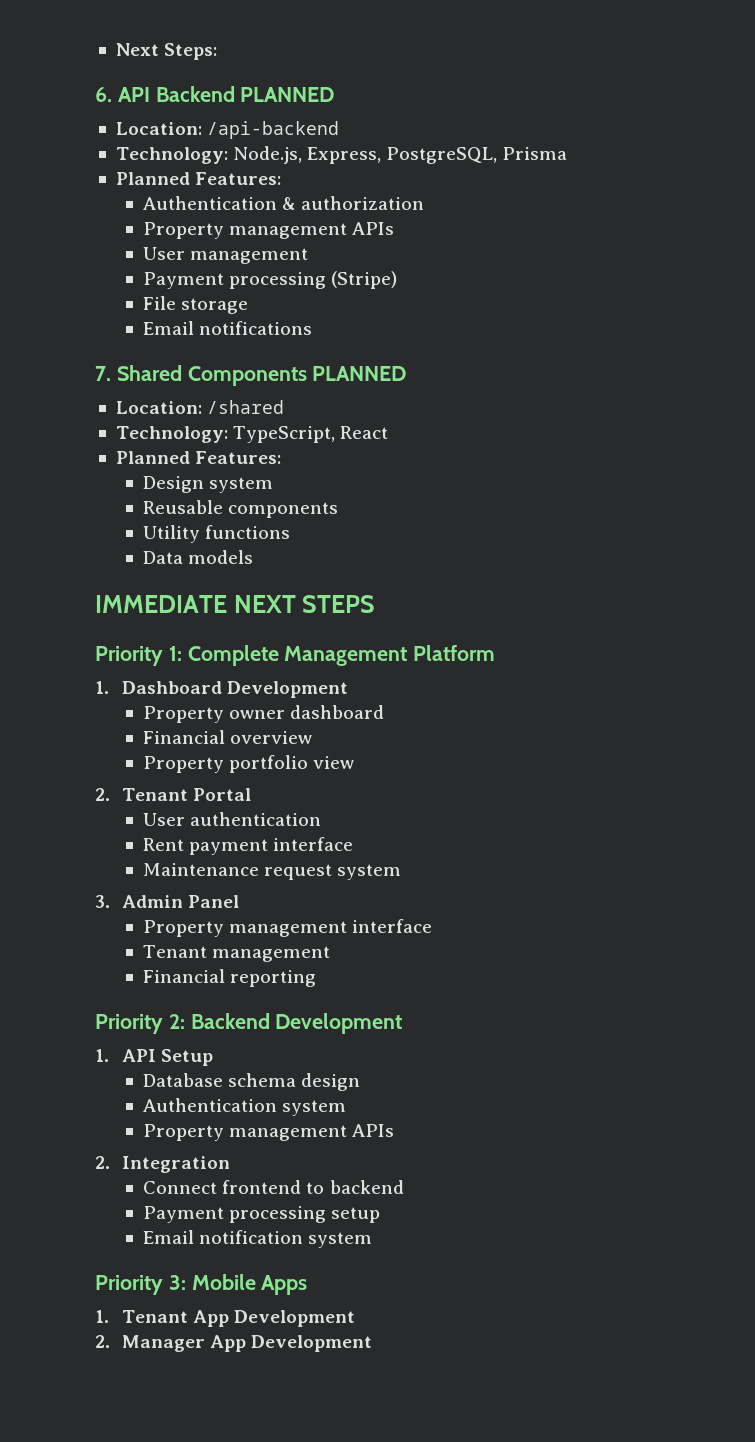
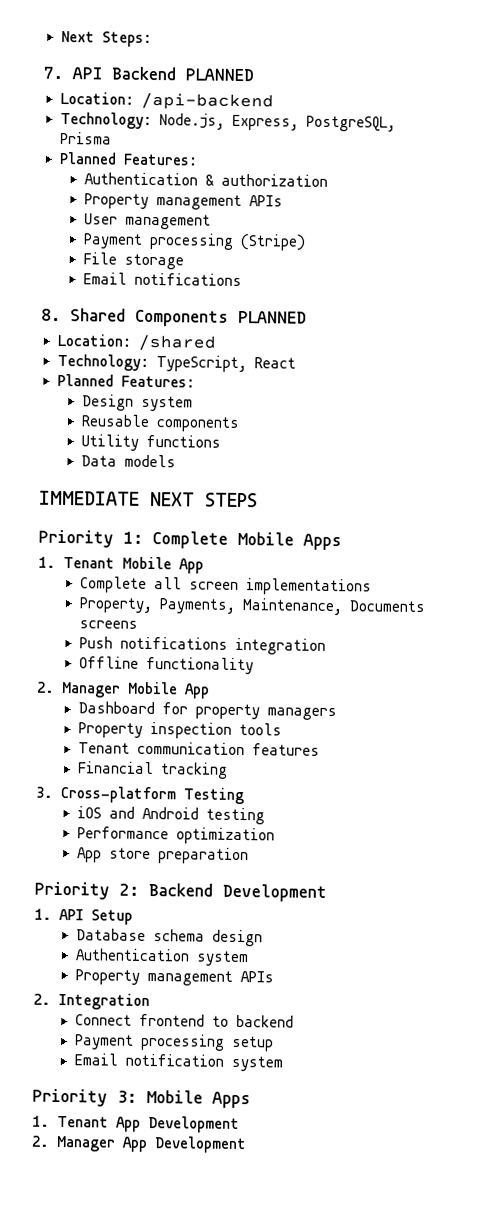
- 6. API Backend PLANNED
+ 7. API Backend PLANNED
- 7. Shared Components PLANNED
+ 8. Shared Components PLANNED
- Priority 1: Complete Management Platform
- 1. Dashboard Development
- Property owner dashboard
- Financial overview
- Property portfolio view
- 2. Tenant Portal
- User authentication
- Rent payment interface
- Maintenance request system
- 3. Admin Panel
- Property management interface
- Tenant management
- Financial reporting
+ Priority 1: Complete Mobile Apps
+ 1. Tenant Mobile App
+ Complete all screen implementations
+ Property, Payments, Maintenance, Documents screens
+ Push notifications integration
+ Offline functionality
+ 2. Manager Mobile App
+ Dashboard for property managers
+ Property inspection tools
+ Tenant communication features
+ Financial tracking
+ 3. Cross-platform Testing
+ iOS and Android testing
+ Performance optimization
+ App store preparation

